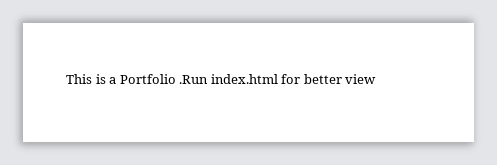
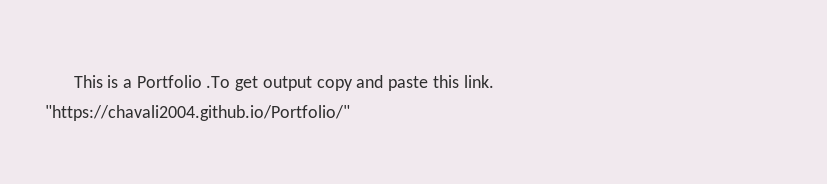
- This is a Portfolio .Run index.html for better view
+ This is a Portfolio .To get output copy and paste this link. "https://chavali2004.github.io/Portfolio/"

